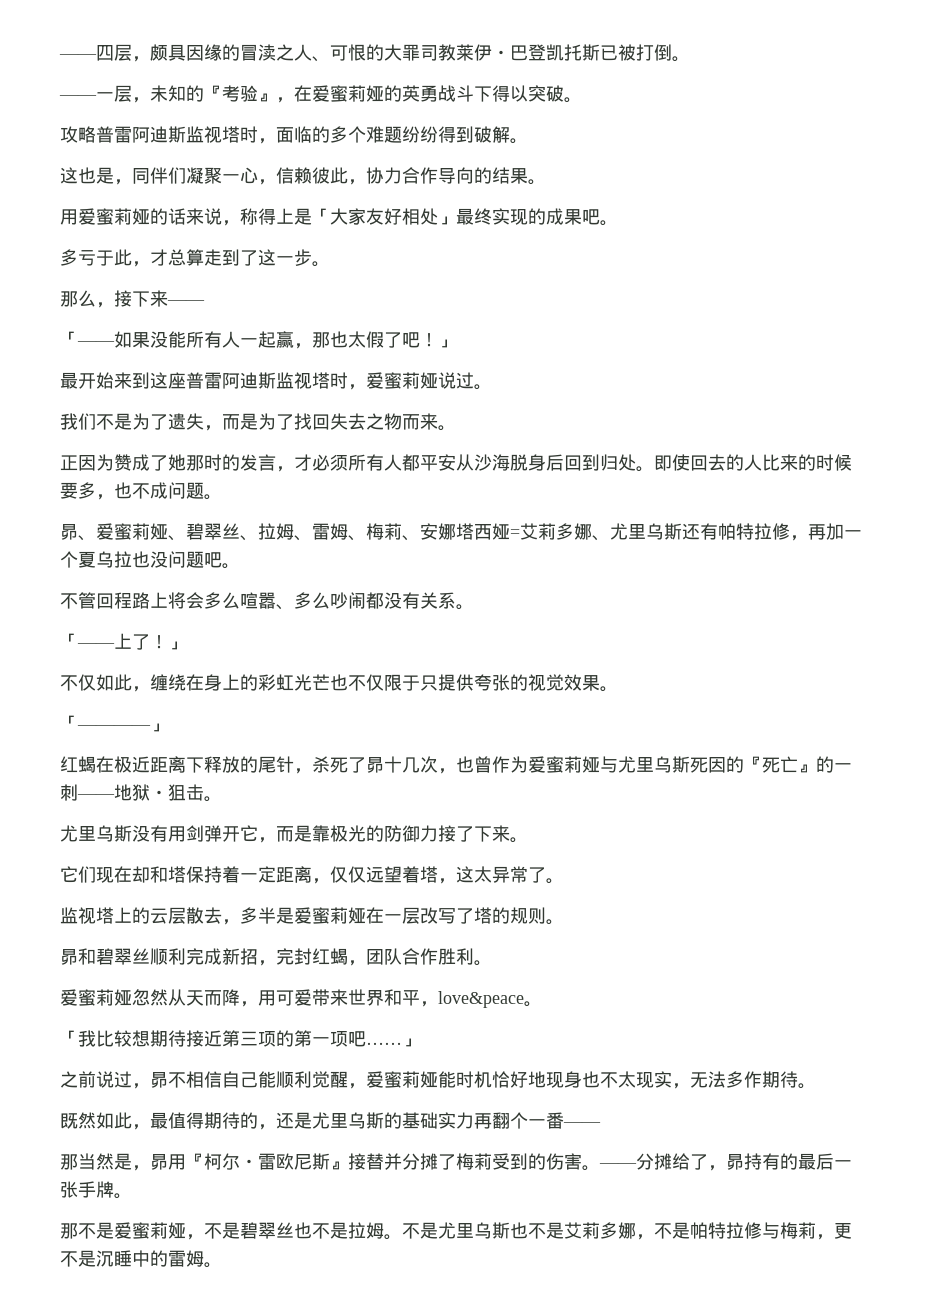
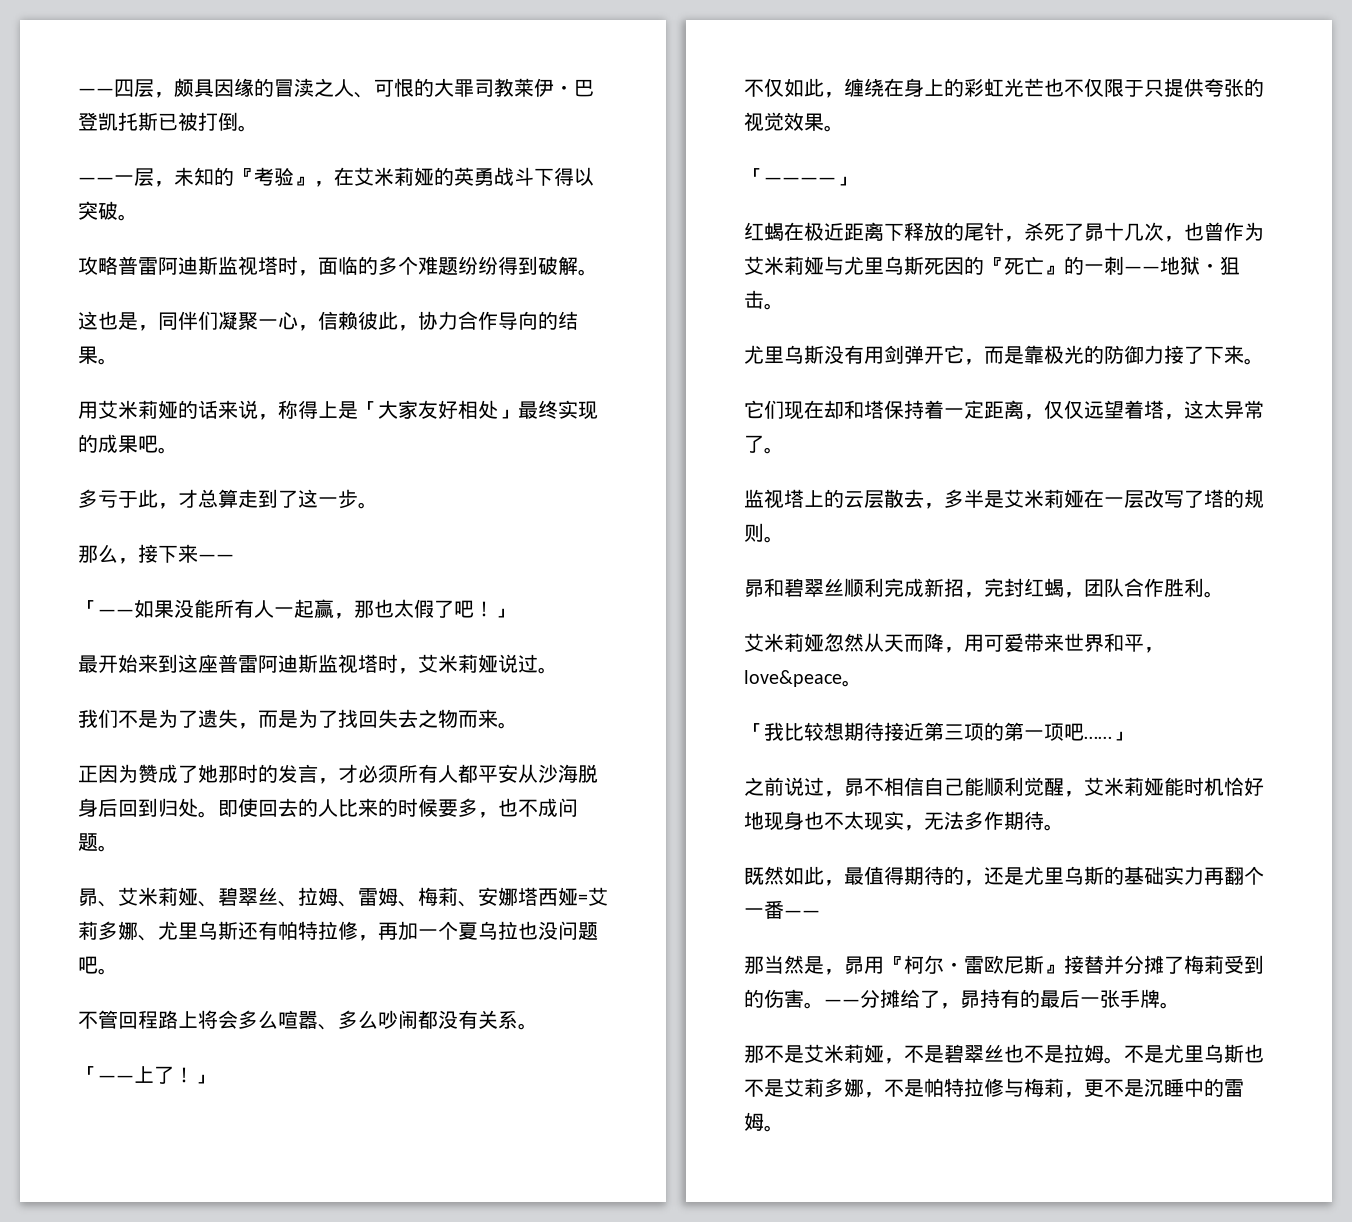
- ——一层，未知的『考验』，在爱蜜莉娅的英勇战斗下得以突破。
+ ——一层，未知的『考验』，在艾米莉娅的英勇战斗下得以突破。
- 用爱蜜莉娅的话来说，称得上是「大家友好相处」最终实现的成果吧。
+ 用艾米莉娅的话来说，称得上是「大家友好相处」最终实现的成果吧。
- 最开始来到这座普雷阿迪斯监视塔时，爱蜜莉娅说过。
+ 最开始来到这座普雷阿迪斯监视塔时，艾米莉娅说过。
- 昴、爱蜜莉娅、碧翠丝、拉姆、雷姆、梅莉、安娜塔西娅=艾莉多娜、尤里乌斯还有帕特拉修，再加一个夏乌拉也没问题吧。
+ 昴、艾米莉娅、碧翠丝、拉姆、雷姆、梅莉、安娜塔西娅=艾莉多娜、尤里乌斯还有帕特拉修，再加一个夏乌拉也没问题吧。
- 红蝎在极近距离下释放的尾针，杀死了昴十几次，也曾作为爱蜜莉娅与尤里乌斯死因的『死亡』的一刺——地狱・狙击。
+ 红蝎在极近距离下释放的尾针，杀死了昴十几次，也曾作为艾米莉娅与尤里乌斯死因的『死亡』的一刺——地狱・狙击。
- 监视塔上的云层散去，多半是爱蜜莉娅在一层改写了塔的规则。
+ 监视塔上的云层散去，多半是艾米莉娅在一层改写了塔的规则。
- 爱蜜莉娅忽然从天而降，用可爱带来世界和平，love&peace。
+ 艾米莉娅忽然从天而降，用可爱带来世界和平，love&peace。
- 之前说过，昴不相信自己能顺利觉醒，爱蜜莉娅能时机恰好地现身也不太现实，无法多作期待。
+ 之前说过，昴不相信自己能顺利觉醒，艾米莉娅能时机恰好地现身也不太现实，无法多作期待。
- 那不是爱蜜莉娅，不是碧翠丝也不是拉姆。
+ 那不是艾米莉娅，不是碧翠丝也不是拉姆。

